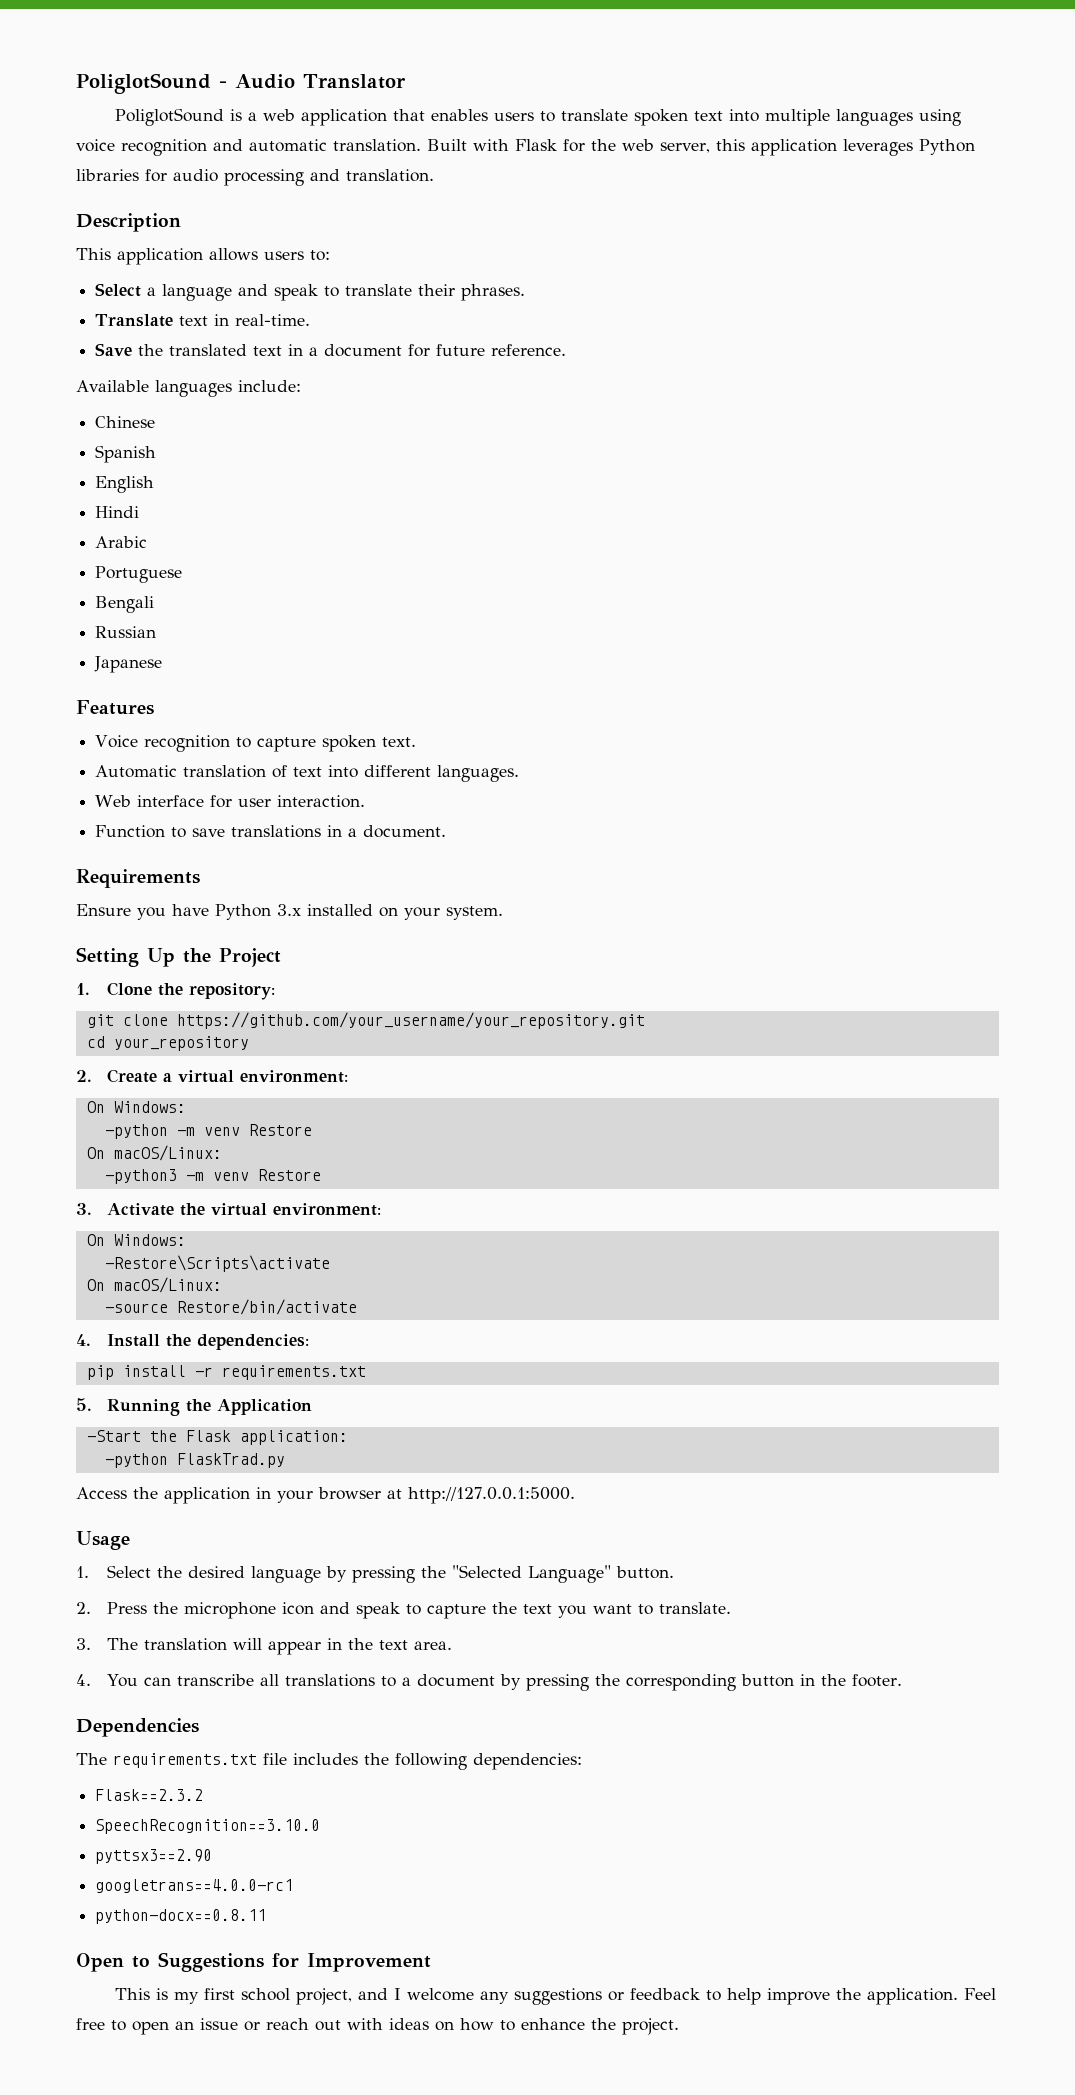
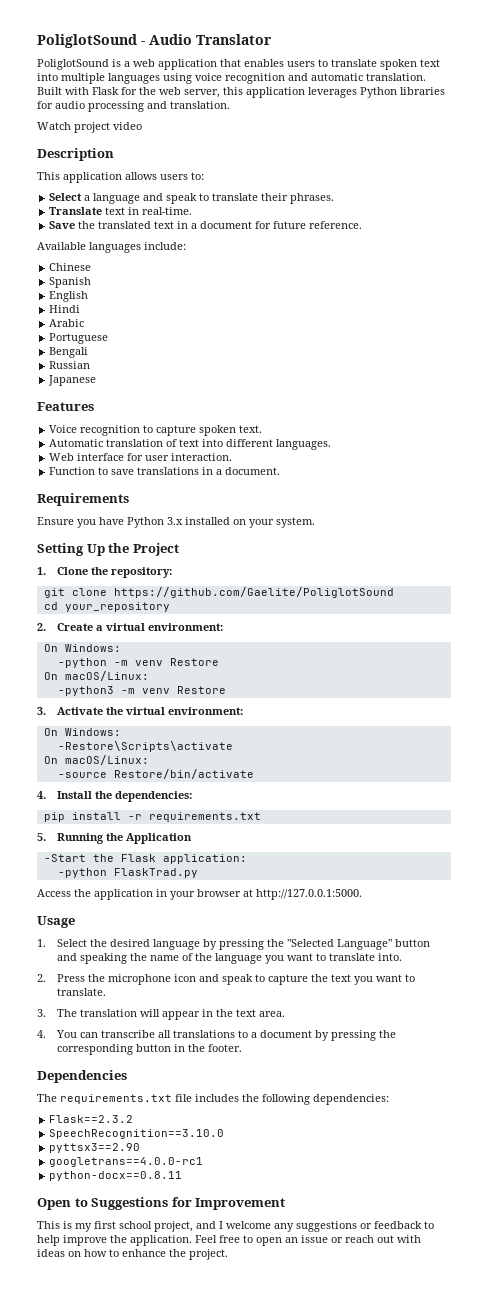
+ Watch project video
- git clone https://github.com/your_username/your_repository.git
+ git clone https://github.com/Gaelite/PoliglotSound
- 1. Select the desired language by pressing the "Selected Language" button.
+ 1. Select the desired language by pressing the "Selected Language" button and speaking the name of the language you want to translate into.

